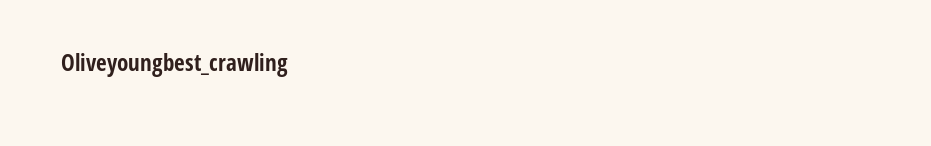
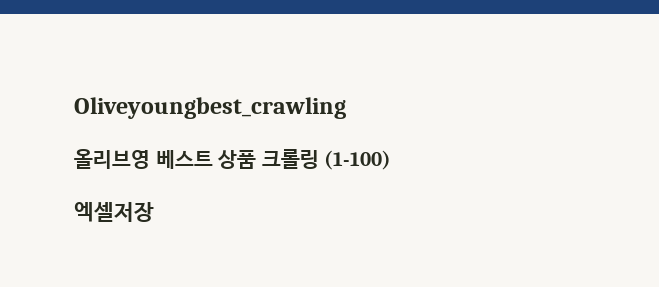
+ 올리브영 베스트 상품 크롤링 (1-100)
+ 엑셀저장

